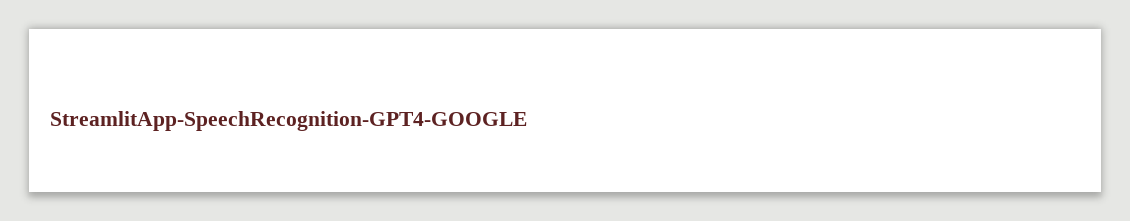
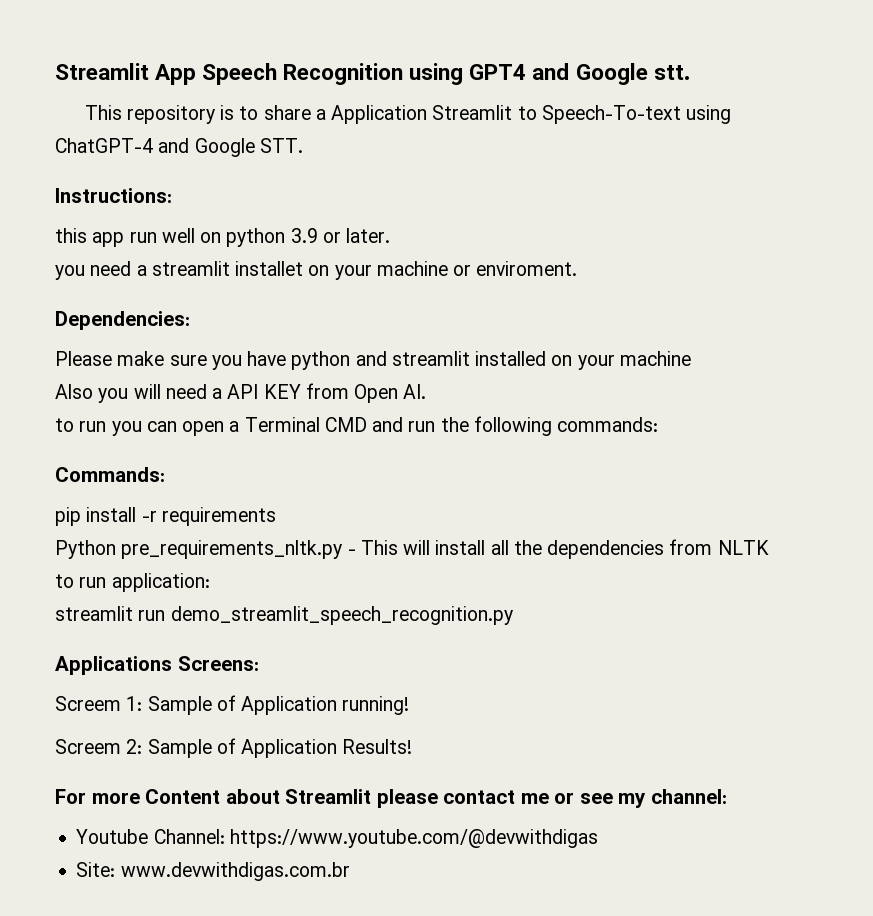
- StreamlitApp-SpeechRecognition-GPT4-GOOGLE
+ Streamlit App Speech Recognition using GPT4 and Google stt.
+ This repository is to share a Application Streamlit to Speech-To-text using ChatGPT-4 and Google STT.
+ Instructions:
+ this app run well on python 3.9 or later.
+ you need a streamlit installet on your machine or enviroment.
+ Dependencies:
+ Please make sure you have python and streamlit installed on your machine
+ Also you will need a API KEY from Open AI.
+ to run you can open a Terminal CMD and run the following commands:
+ Commands:
+ pip install -r requirements
+ Python pre_requirements_nltk.py - This will install all the dependencies from NLTK
+ to run application:
+ streamlit run demo_streamlit_speech_recognition.py
+ Applications Screens:
+ Screem 1: Sample of Application running!
+ Screem 2: Sample of Application Results!
+ For more Content about Streamlit please contact me or see my channel:
+ Youtube Channel: https://www.youtube.com/@devwithdigas
+ Site: www.devwithdigas.com.br

